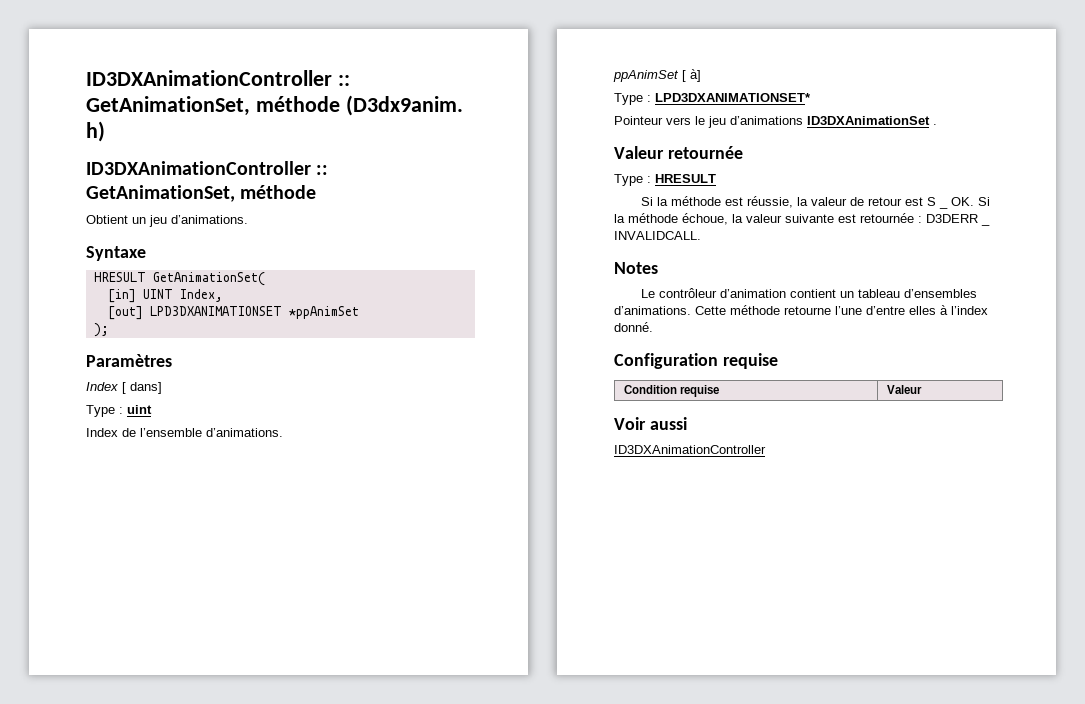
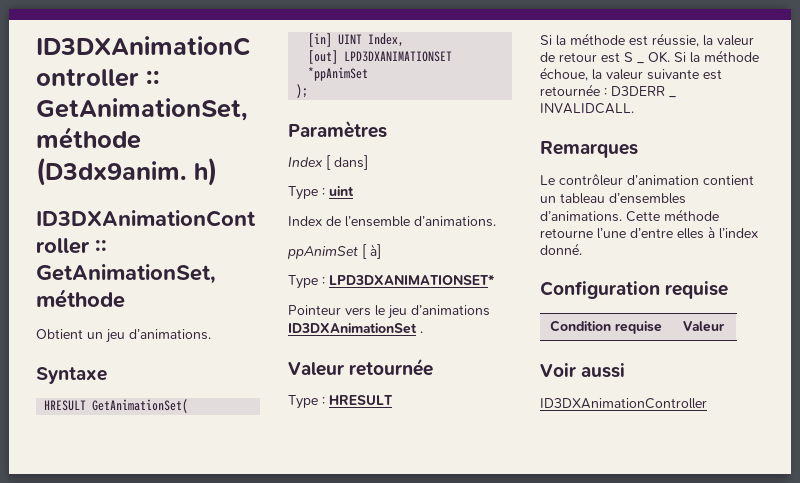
- Notes
+ Remarques

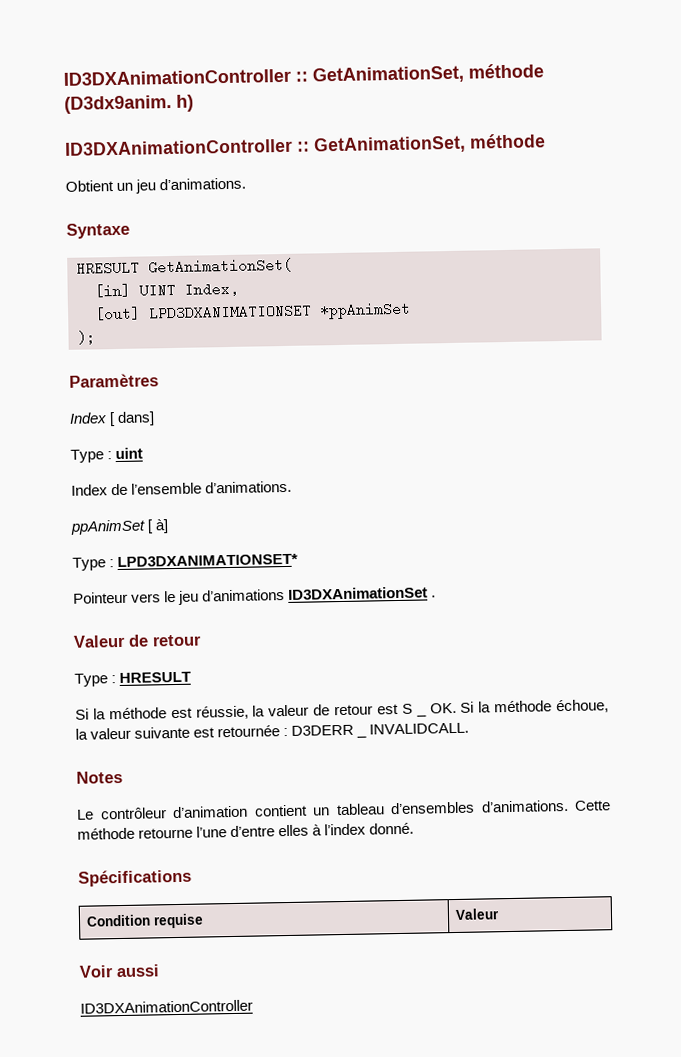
- Valeur retournée
+ Valeur de retour
- Remarques
+ Notes
- Configuration requise
+ Spécifications

